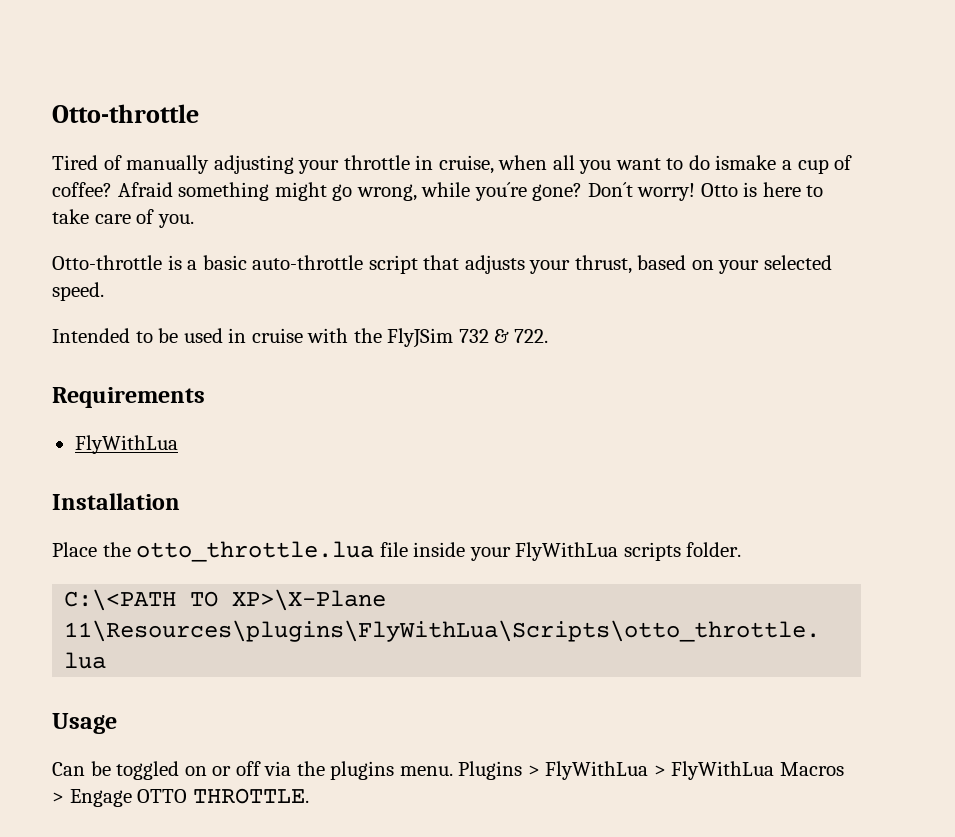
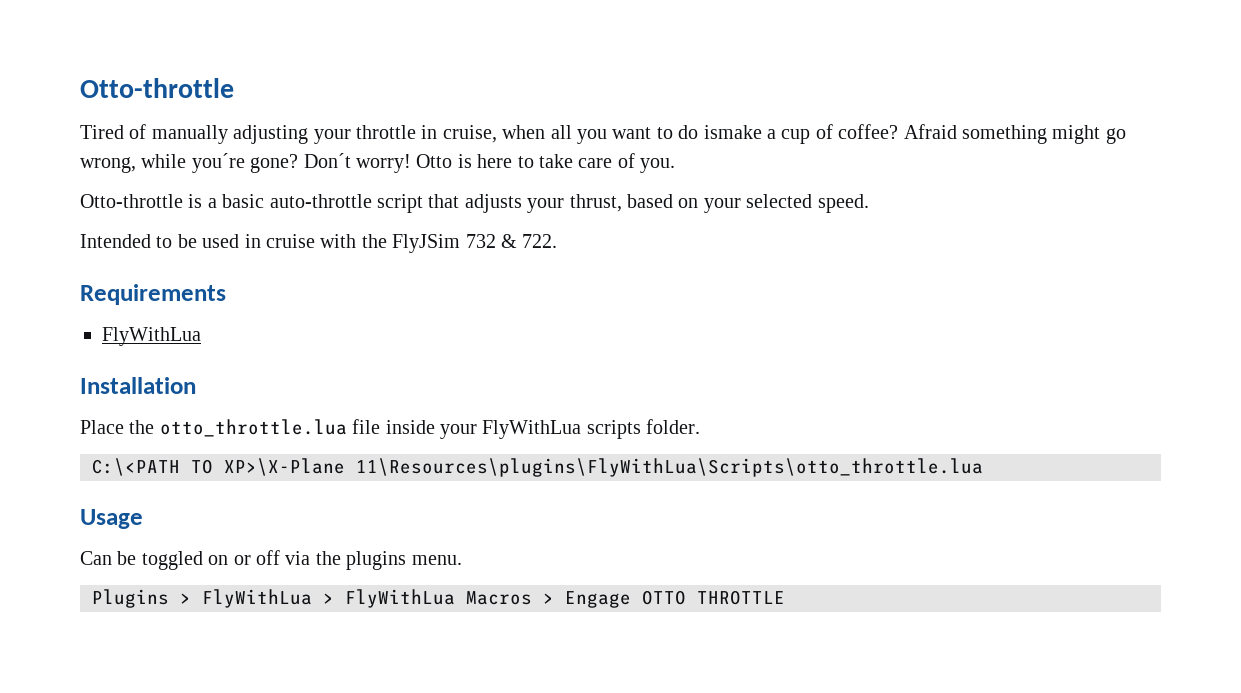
- Can be toggled on or off via the plugins menu. Plugins > FlyWithLua > FlyWithLua Macros > Engage OTTO THROTTLE.
+ Can be toggled on or off via the plugins menu.
+ Plugins > FlyWithLua > FlyWithLua Macros > Engage OTTO THROTTLE

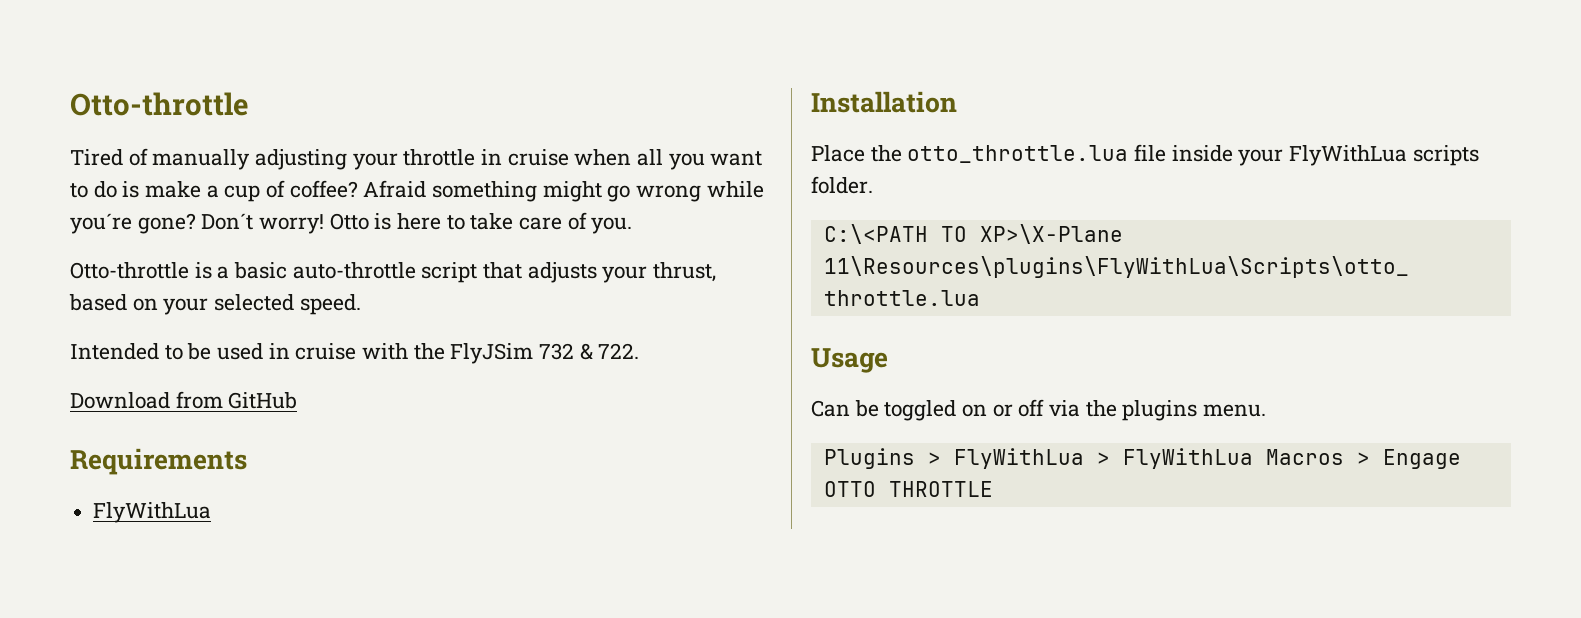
- Tired of manually adjusting your throttle in cruise, when all you want to do ismake a cup of coffee?
+ Tired of manually adjusting your throttle in cruise when all you want to do is make a cup of coffee?
- Afraid something might go wrong, while you´re gone?
+ Afraid something might go wrong while you´re gone?
+ Download from GitHub

